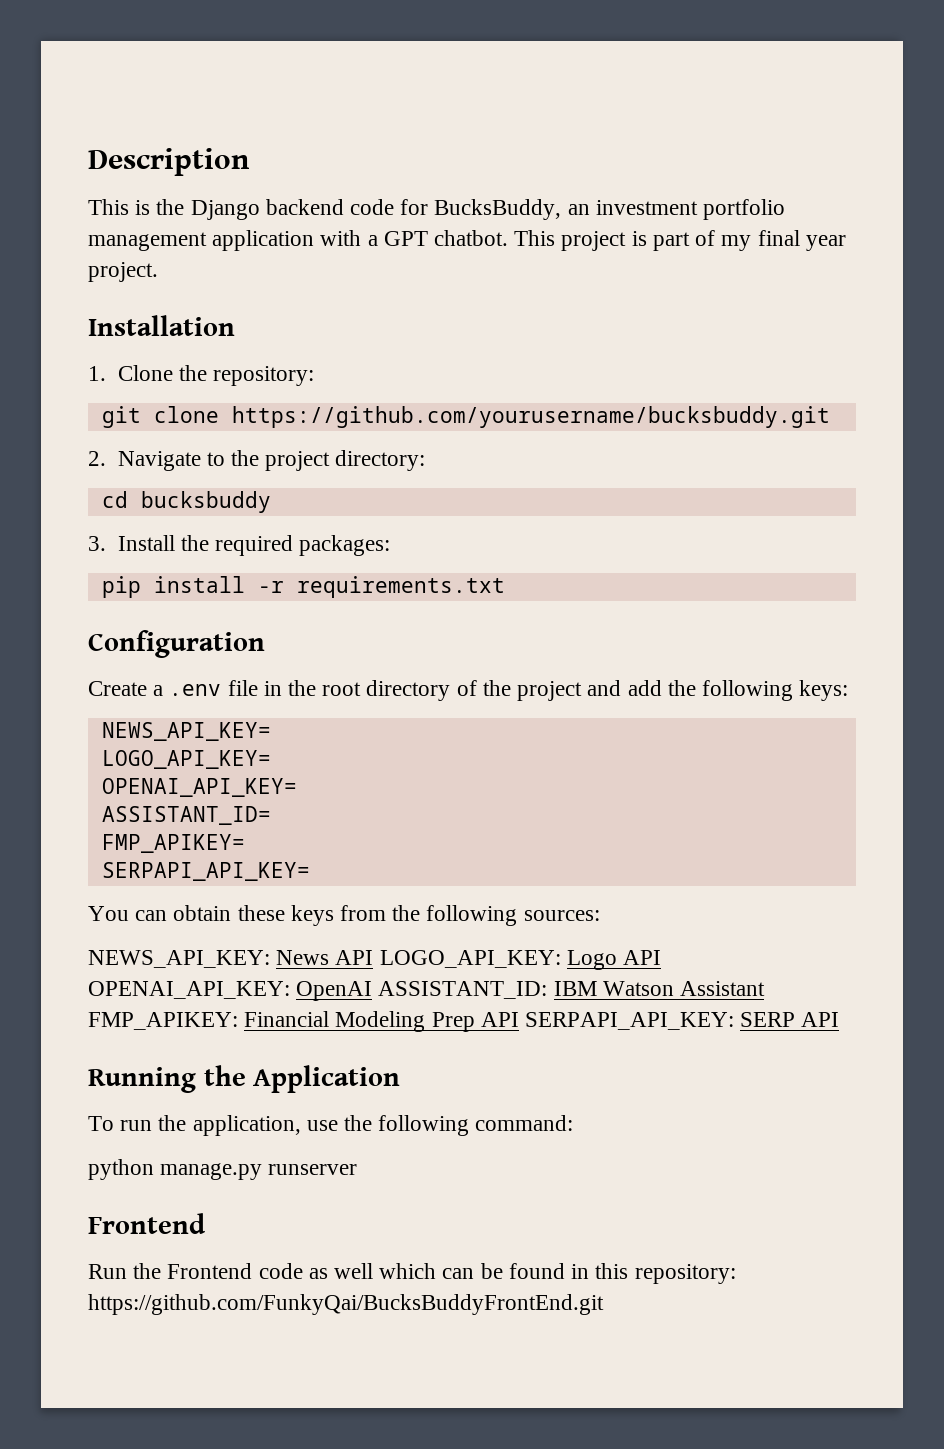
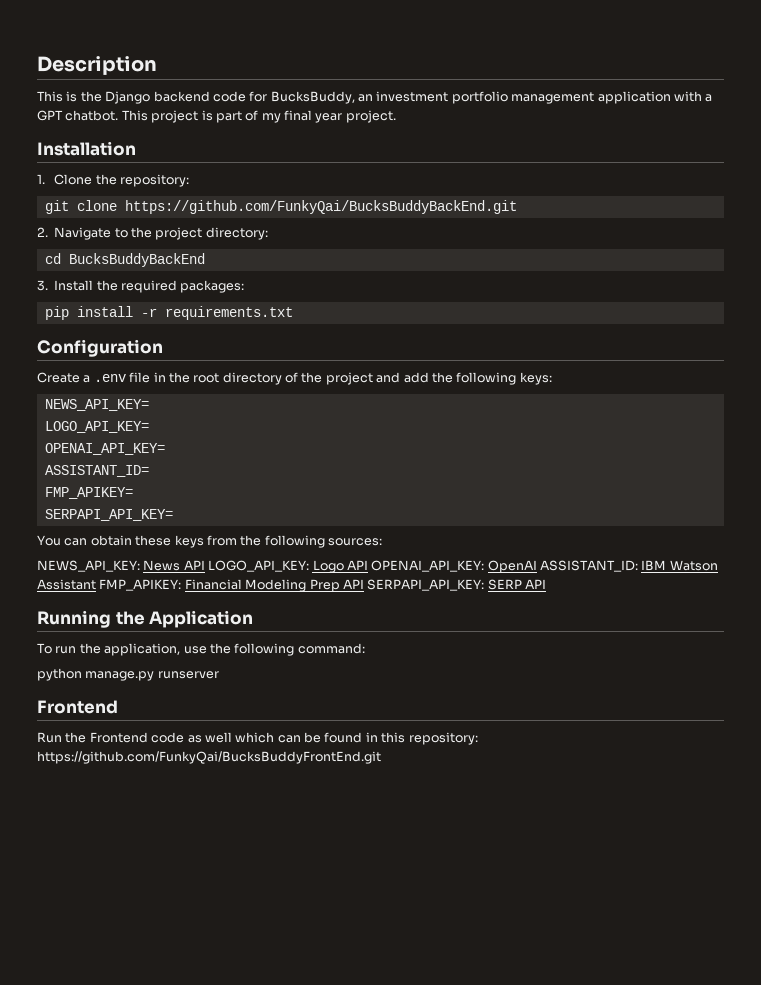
- git clone https://github.com/yourusername/bucksbuddy.git
+ git clone https://github.com/FunkyQai/BucksBuddyBackEnd.git
- cd bucksbuddy
+ cd BucksBuddyBackEnd

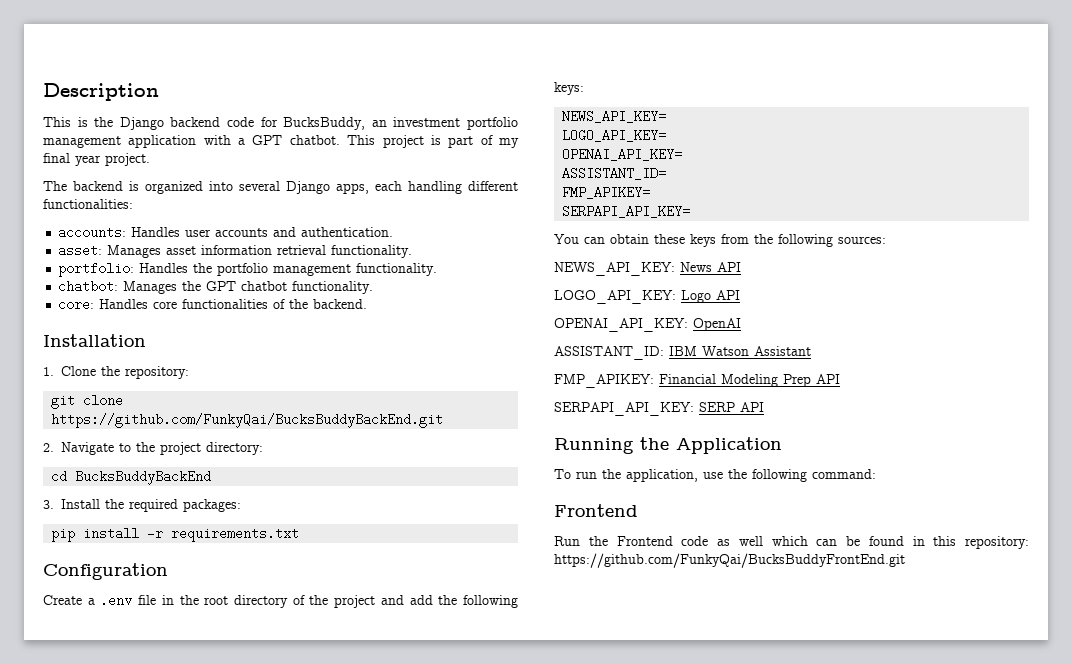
+ The backend is organized into several Django apps, each handling different functionalities:
+ accounts: Handles user accounts and authentication.
+ asset: Manages asset information retrieval functionality.
+ portfolio: Handles the portfolio management functionality.
+ chatbot: Manages the GPT chatbot functionality.
+ core: Handles core functionalities of the backend.
- NEWS_API_KEY: News API LOGO_API_KEY: Logo API OPENAI_API_KEY: OpenAI ASSISTANT_ID: IBM Watson Assistant FMP_APIKEY: Financial Modeling Prep API SERPAPI_API_KEY: SERP API
+ NEWS_API_KEY: News API
+ LOGO_API_KEY: Logo API
+ OPENAI_API_KEY: OpenAI
+ ASSISTANT_ID: IBM Watson Assistant
+ FMP_APIKEY: Financial Modeling Prep API
+ SERPAPI_API_KEY: SERP API
- python manage.py runserver

